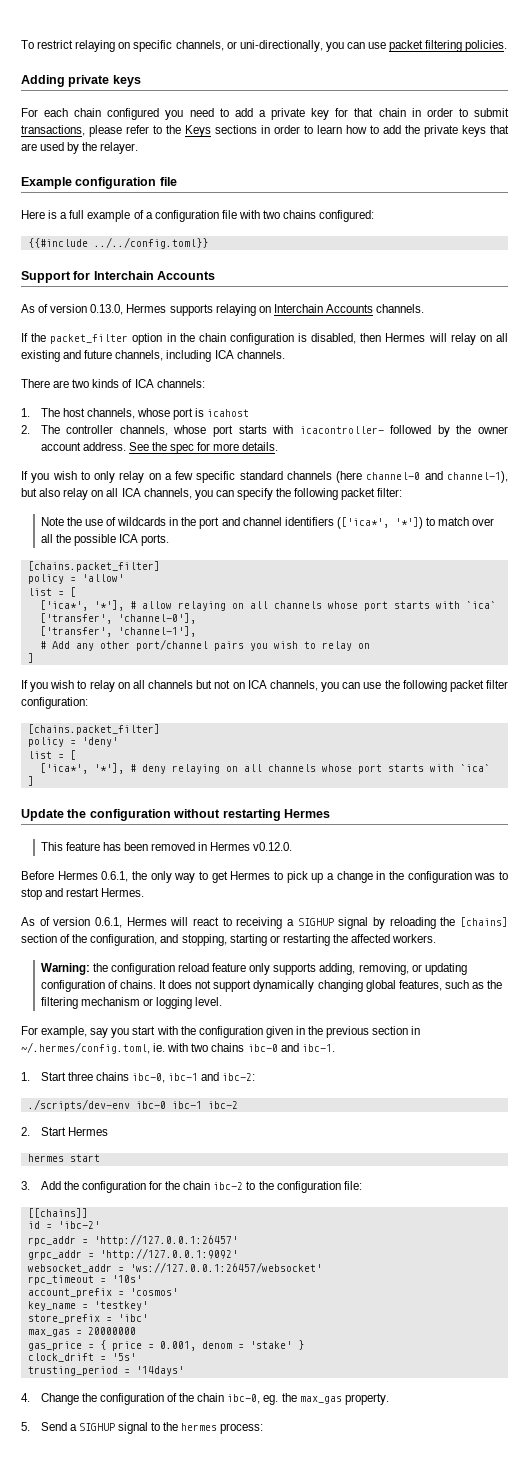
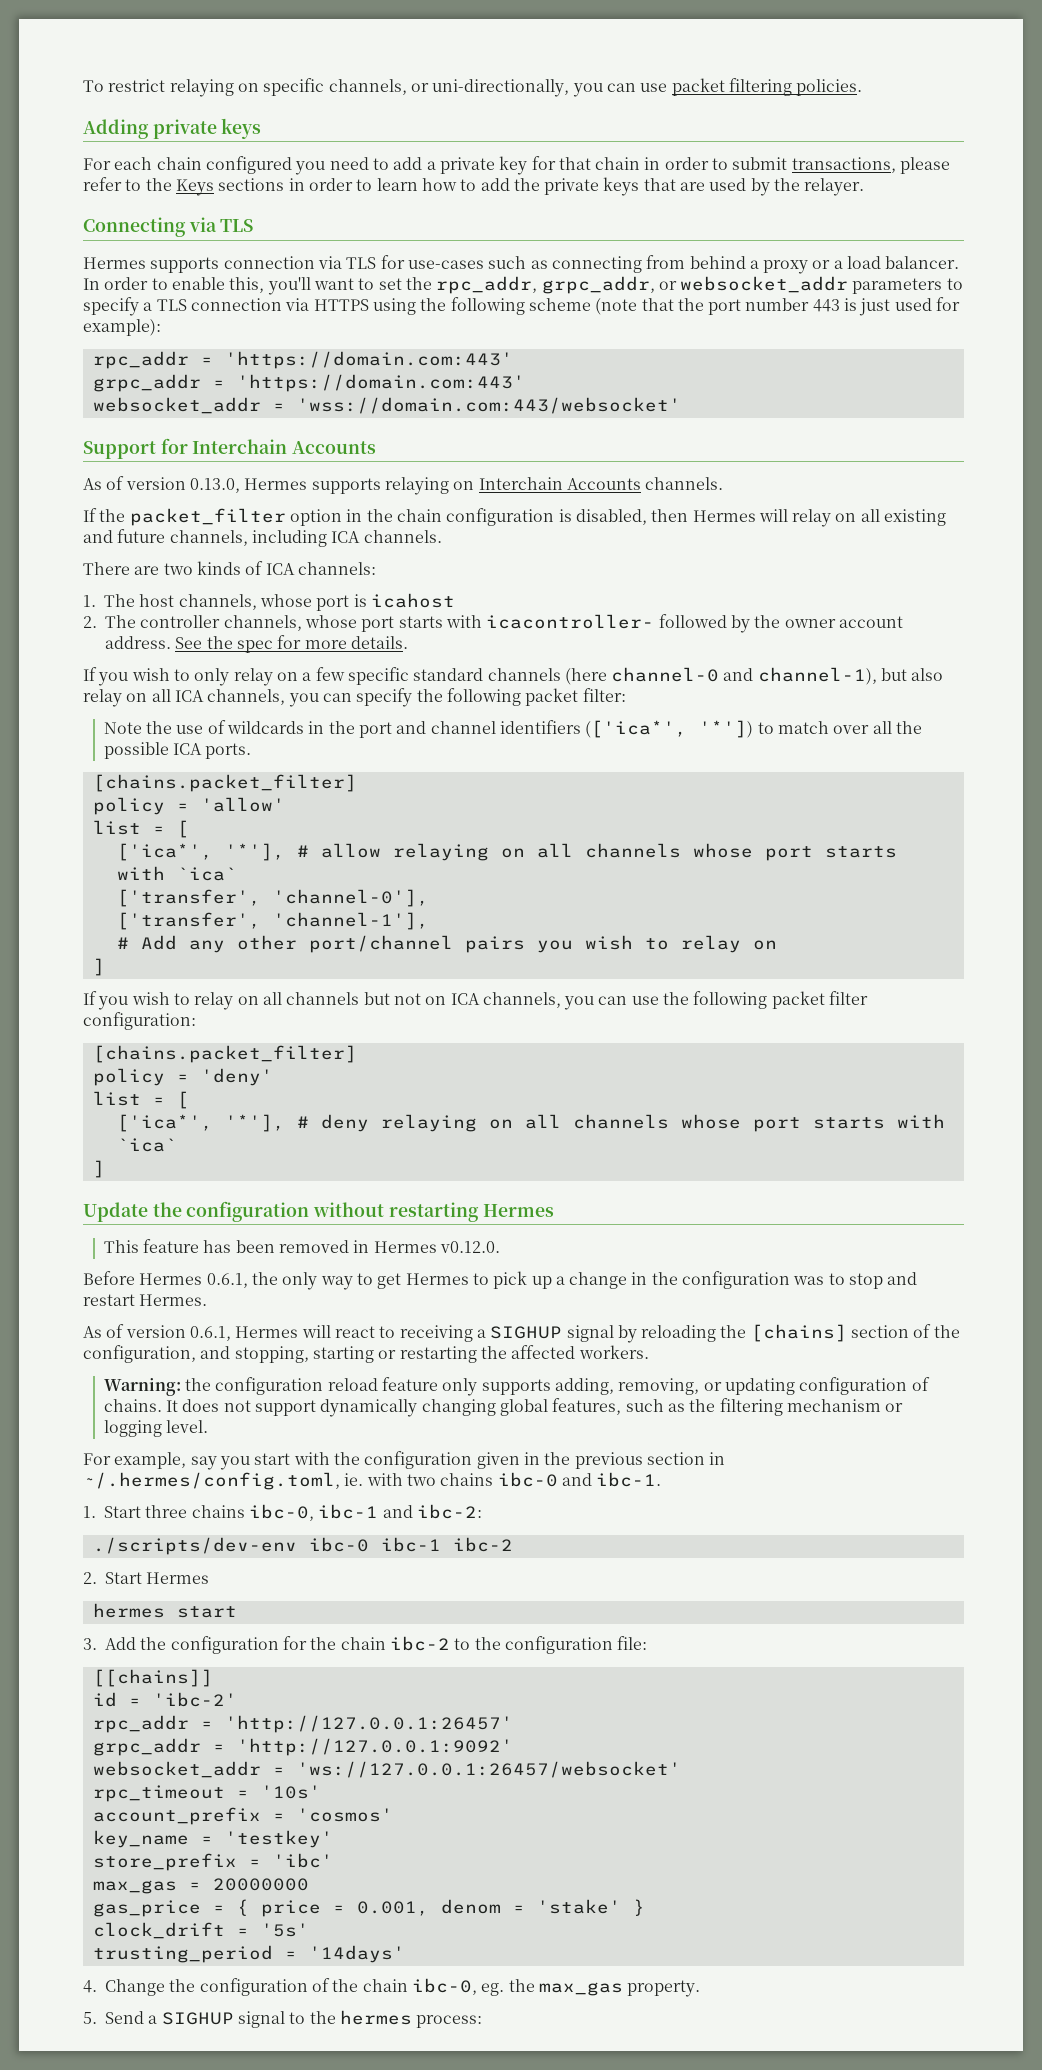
- Example configuration file
- Here is a full example of a configuration file with two chains configured:
- {{#include ../../config.toml}}
+ Connecting via TLS
+ Hermes supports connection via TLS for use-cases such as connecting from behind a proxy or a load balancer. In order to enable this, you'll want to set the rpc_addr, grpc_addr, or websocket_addr parameters to specify a TLS connection via HTTPS using the following scheme (note that the port number 443 is just used for example):
+ rpc_addr = 'https://domain.com:443'
+ grpc_addr = 'https://domain.com:443'
+ websocket_addr = 'wss://domain.com:443/websocket'

